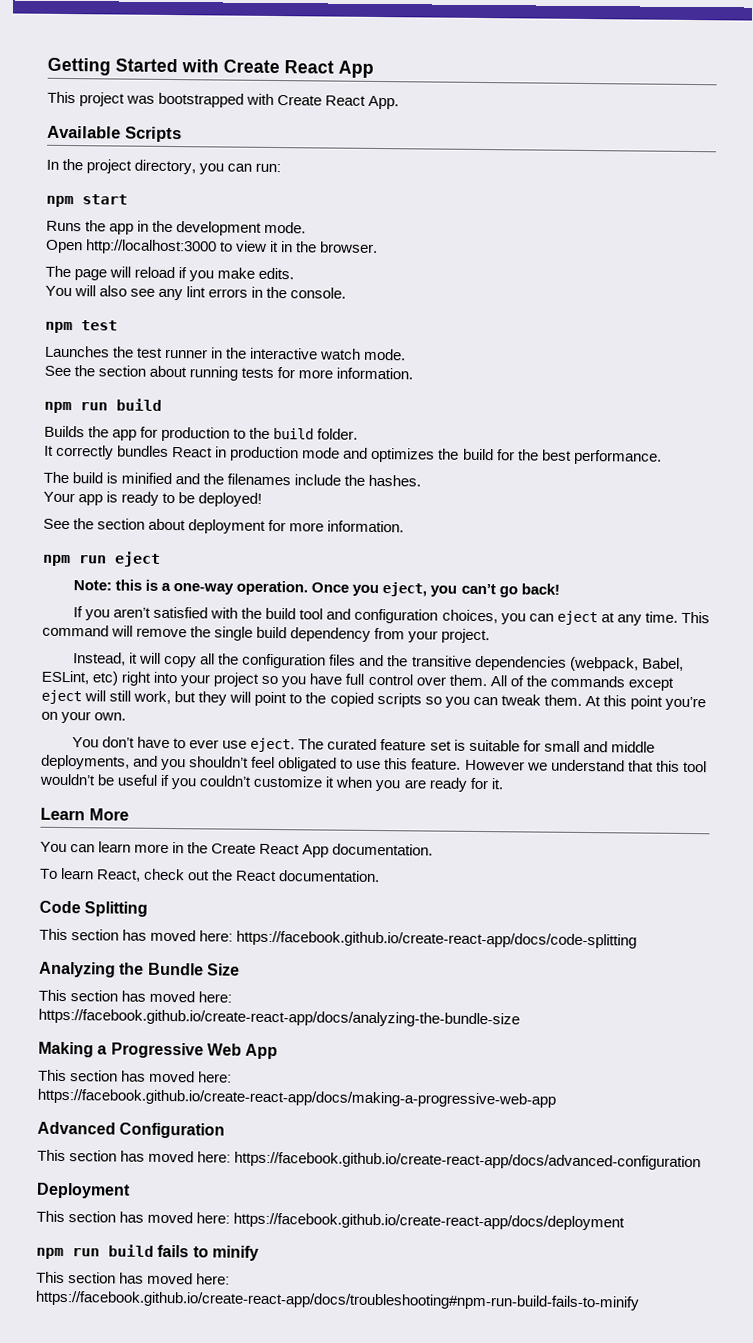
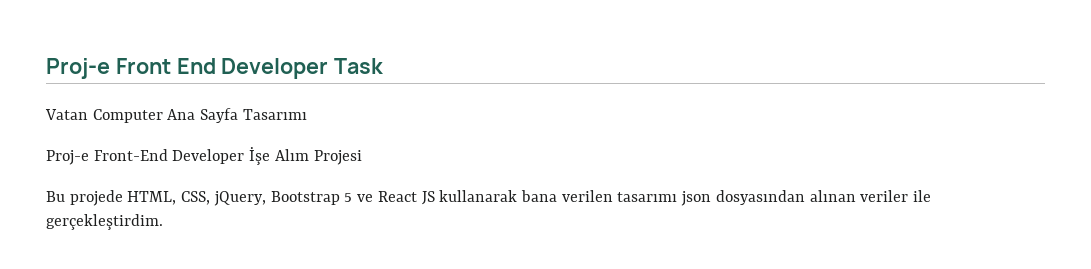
- Getting Started with Create React App
- This project was bootstrapped with Create React App.
- Available Scripts
- In the project directory, you can run:
- npm start
- Runs the app in the development mode.
- Open http://localhost:3000 to view it in the browser.
- The page will reload if you make edits.
- You will also see any lint errors in the console.
- npm test
- Launches the test runner in the interactive watch mode.
- See the section about running tests for more information.
- npm run build
- Builds the app for production to the build folder.
- It correctly bundles React in production mode and optimizes the build for the best performance.
- The build is minified and the filenames include the hashes.
- Your app is ready to be deployed!
- See the section about deployment for more information.
- npm run eject
- Note: this is a one-way operation. Once you eject, you can’t go back!
- If you aren’t satisfied with the build tool and configuration choices, you can eject at any time. This command will remove the single build dependency from your project.
- Instead, it will copy all the configuration files and the transitive dependencies (webpack, Babel, ESLint, etc) right into your project so you have full control over them. All of the commands except eject will still work, but they will point to the copied scripts so you can tweak them. At this point you’re on your own.
- You don’t have to ever use eject. The curated feature set is suitable for small and middle deployments, and you shouldn’t feel obligated to use this feature. However we understand that this tool wouldn’t be useful if you couldn’t customize it when you are ready for it.
- Learn More
- You can learn more in the Create React App documentation.
- To learn React, check out the React documentation.
- Code Splitting
- This section has moved here: https://facebook.github.io/create-react-app/docs/code-splitting
- Analyzing the Bundle Size
- This section has moved here: https://facebook.github.io/create-react-app/docs/analyzing-the-bundle-size
- Making a Progressive Web App
- This section has moved here: https://facebook.github.io/create-react-app/docs/making-a-progressive-web-app
- Advanced Configuration
- This section has moved here: https://facebook.github.io/create-react-app/docs/advanced-configuration
- Deployment
- This section has moved here: https://facebook.github.io/create-react-app/docs/deployment
- npm run build fails to minify
- This section has moved here: https://facebook.github.io/create-react-app/docs/troubleshooting#npm-run-build-fails-to-minify
+ Proj-e Front End Developer Task
+ Vatan Computer Ana Sayfa Tasarımı
+ Proj-e Front-End Developer İşe Alım Projesi
+ Bu projede HTML, CSS, jQuery, Bootstrap 5 ve React JS kullanarak bana verilen tasarımı json dosyasından alınan veriler ile gerçekleştirdim.

